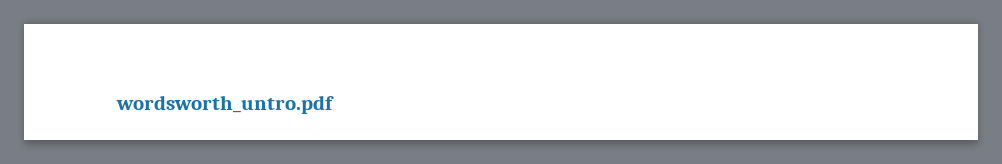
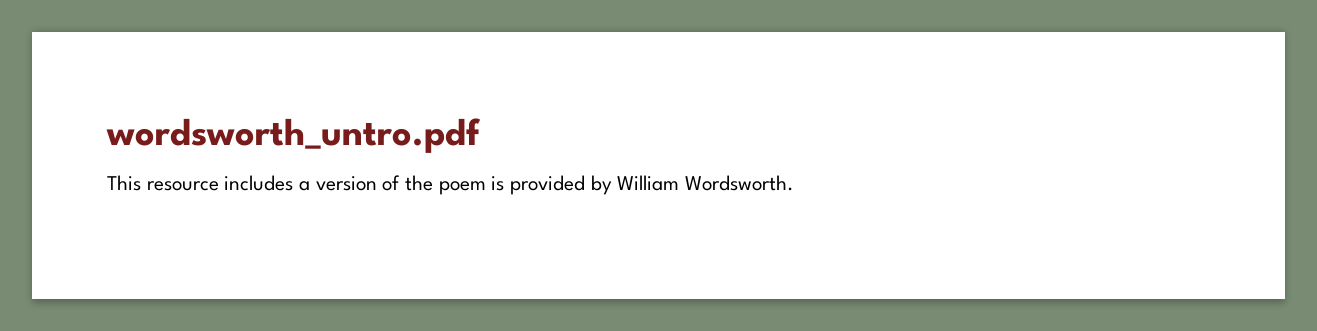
+ This resource includes a version of the poem is provided by William Wordsworth.

